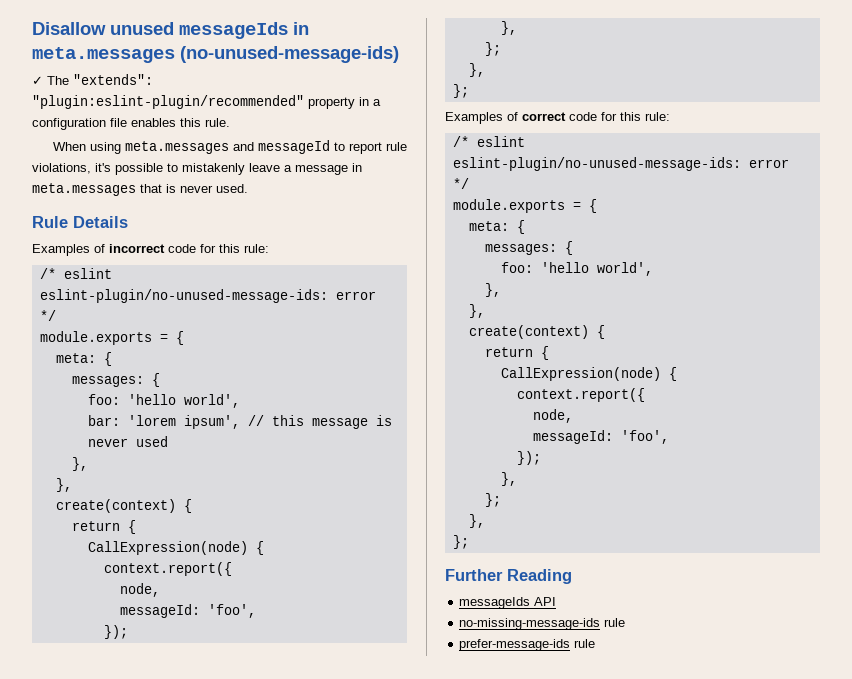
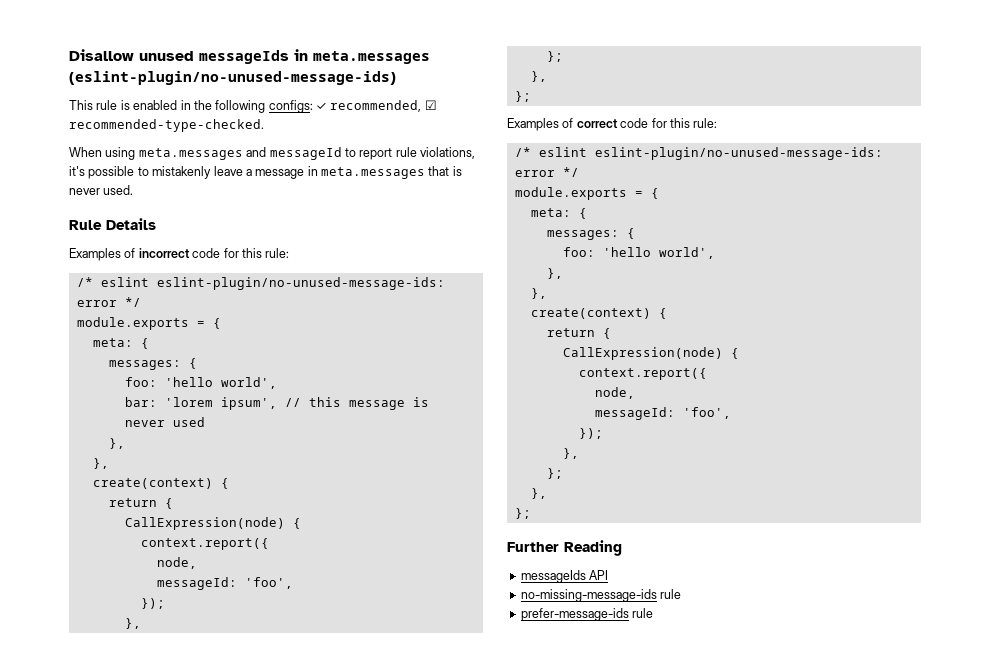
- Disallow unused messageIds in meta.messages (no-unused-message-ids)
- ✓ The "extends": "plugin:eslint-plugin/recommended" property in a configuration file enables this rule.
+ Disallow unused messageIds in meta.messages (eslint-plugin/no-unused-message-ids)
+ This rule is enabled in the following configs: ✓ recommended, ☑ recommended-type-checked.

